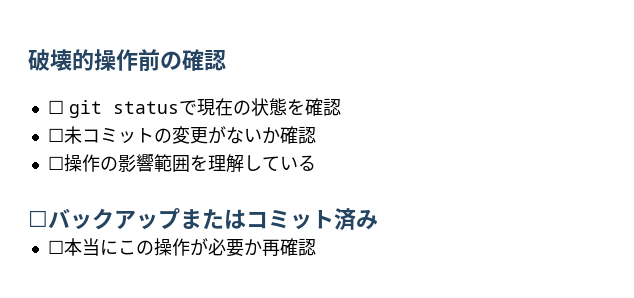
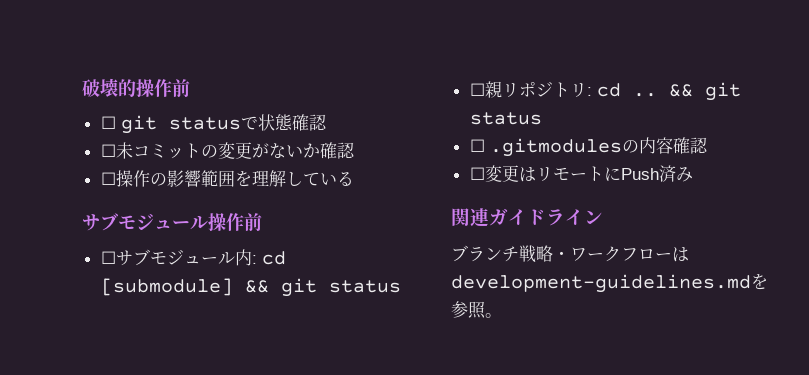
- 破壊的操作前の確認
+ 破壊的操作前
- ☐ git statusで現在の状態を確認
+ ☐ git statusで状態確認
- ☐バックアップまたはコミット済み
- ☐本当にこの操作が必要か再確認
+ サブモジュール操作前
+ ☐サブモジュール内: cd [submodule] && git status
+ ☐親リポジトリ: cd .. && git status
+ ☐ .gitmodulesの内容確認
+ ☐変更はリモートにPush済み
+ 関連ガイドライン
+ ブランチ戦略・ワークフローはdevelopment-guidelines.mdを参照。

